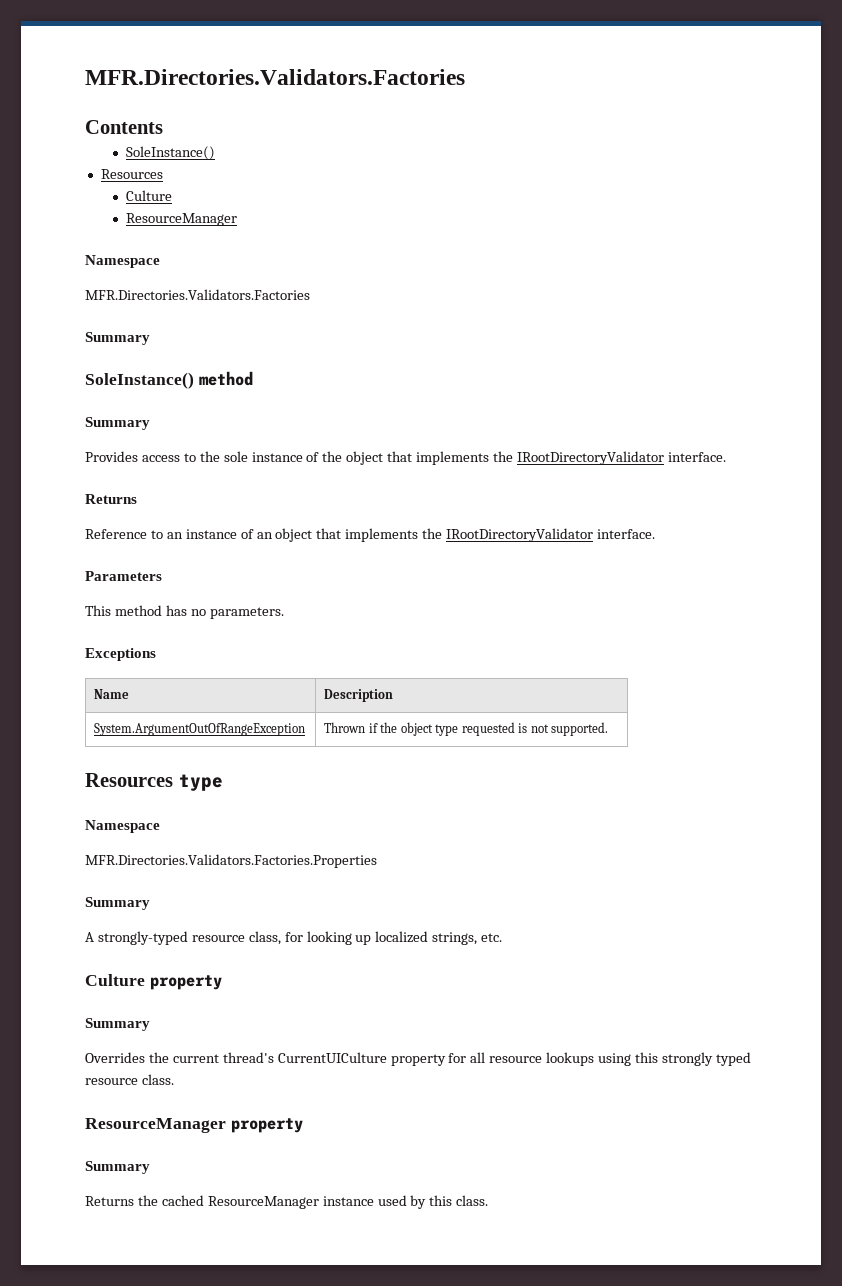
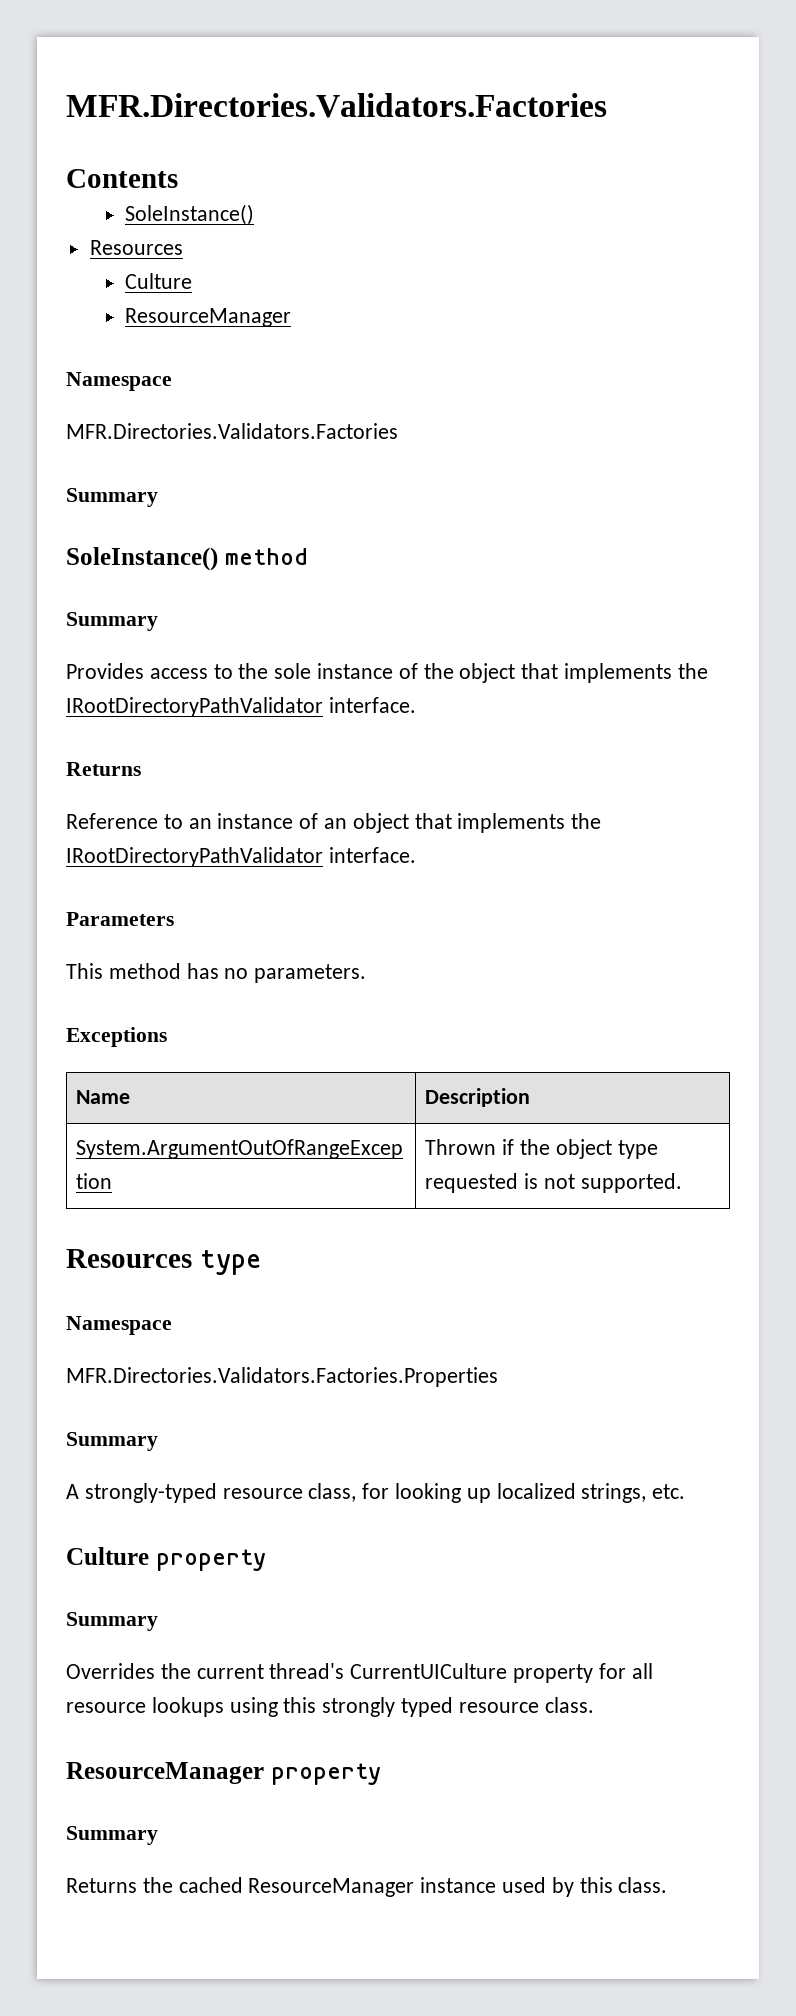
- Provides access to the sole instance of the object that implements the IRootDirectoryValidator interface.
+ Provides access to the sole instance of the object that implements the IRootDirectoryPathValidator interface.
- Reference to an instance of an object that implements the IRootDirectoryValidator interface.
+ Reference to an instance of an object that implements the IRootDirectoryPathValidator interface.

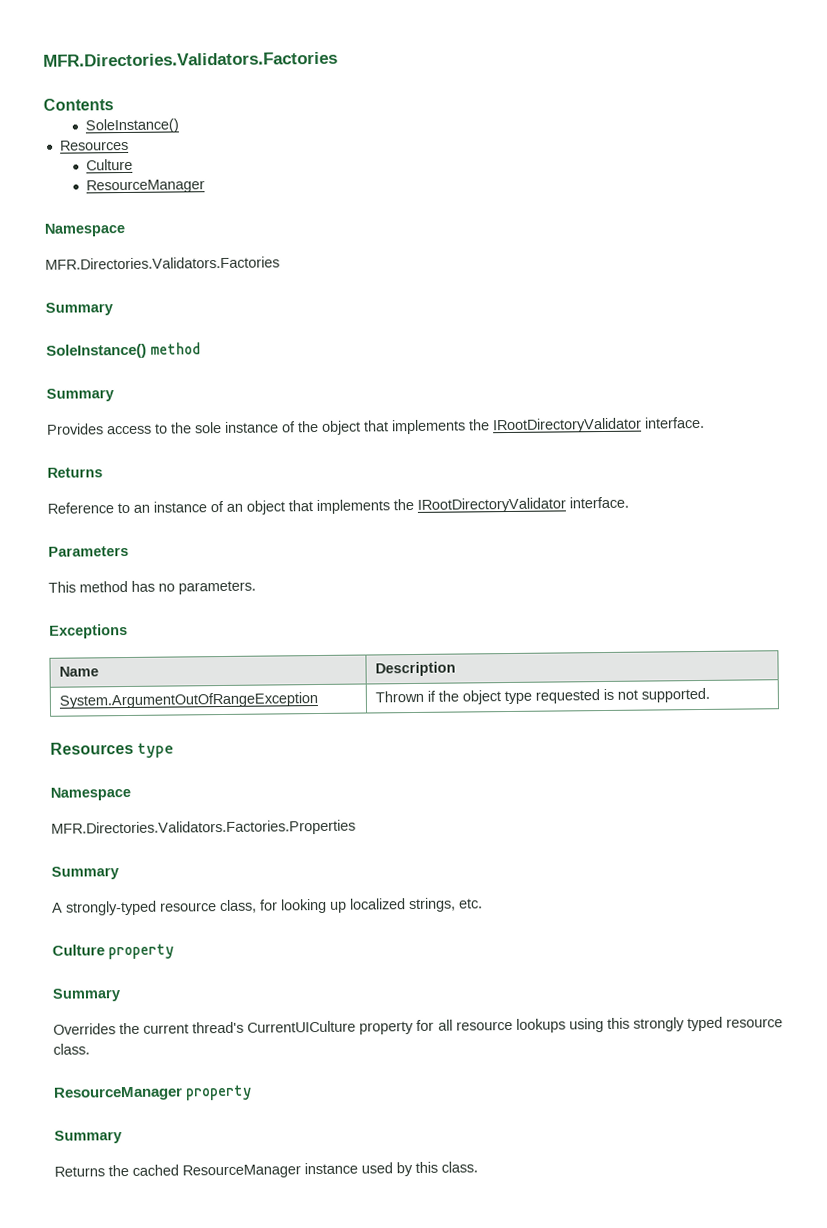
- Provides access to the sole instance of the object that implements the IRootDirectoryPathValidator interface.
+ Provides access to the sole instance of the object that implements the IRootDirectoryValidator interface.
- Reference to an instance of an object that implements the IRootDirectoryPathValidator interface.
+ Reference to an instance of an object that implements the IRootDirectoryValidator interface.

